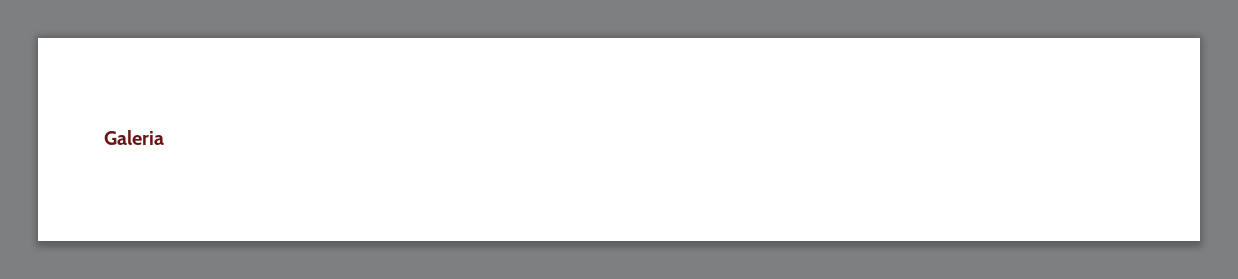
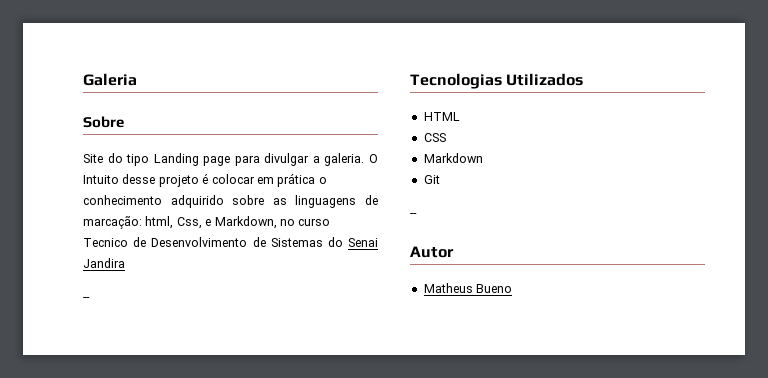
+ Sobre
+ Site do tipo Landing page para divulgar a galeria. O Intuito desse projeto é colocar em prática o conhecimento adquirido sobre as linguagens de marcação: html, Css, e Markdown, no curso Tecnico de Desenvolvimento de Sistemas do Senai Jandira
+ --
+ Tecnologias Utilizados
+ HTML
+ CSS
+ Markdown
+ Git
+ --
+ Autor
+ Matheus Bueno

